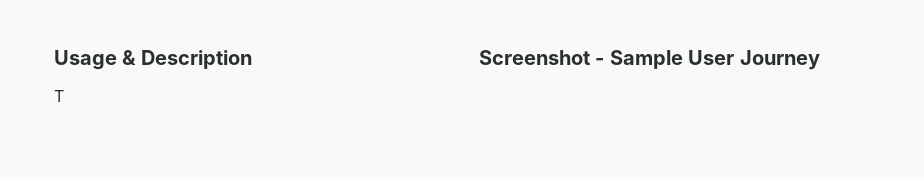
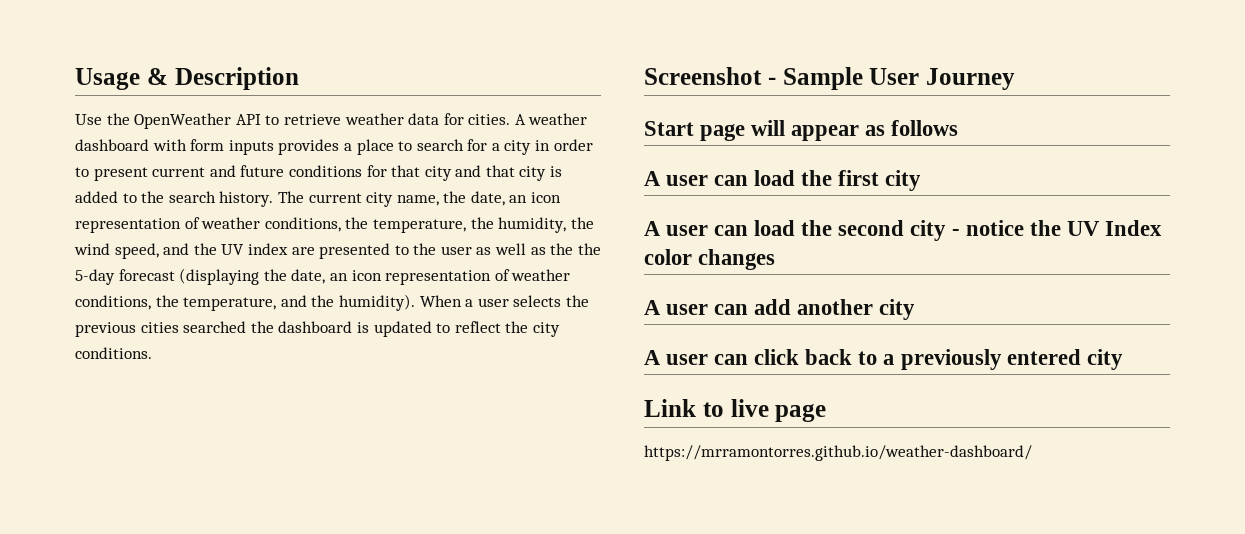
- T
+ Use the OpenWeather API to retrieve weather data for cities. A weather dashboard with form inputs provides a place to search for a city in order to present current and future conditions for that city and that city is added to the search history. The current city name, the date, an icon representation of weather conditions, the temperature, the humidity, the wind speed, and the UV index are presented to the user as well as the the 5-day forecast (displaying the date, an icon representation of weather conditions, the temperature, and the humidity). When a user selects the previous cities searched the dashboard is updated to reflect the city conditions.
+ Start page will appear as follows
+ A user can load the first city
+ A user can load the second city - notice the UV Index color changes
+ A user can add another city
+ A user can click back to a previously entered city
+ Link to live page
+ https://mrramontorres.github.io/weather-dashboard/

